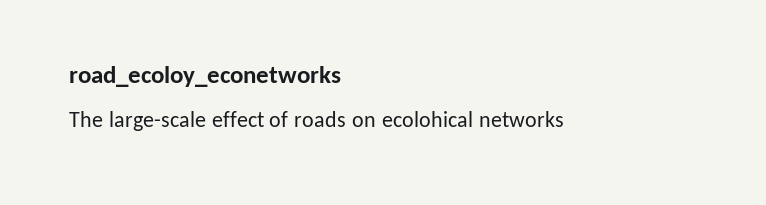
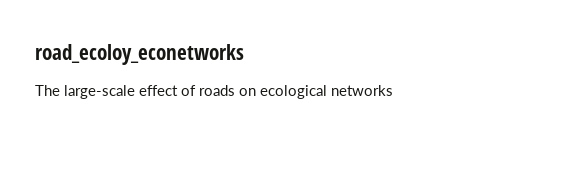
- The large-scale effect of roads on ecolohical networks
+ The large-scale effect of roads on ecological networks

